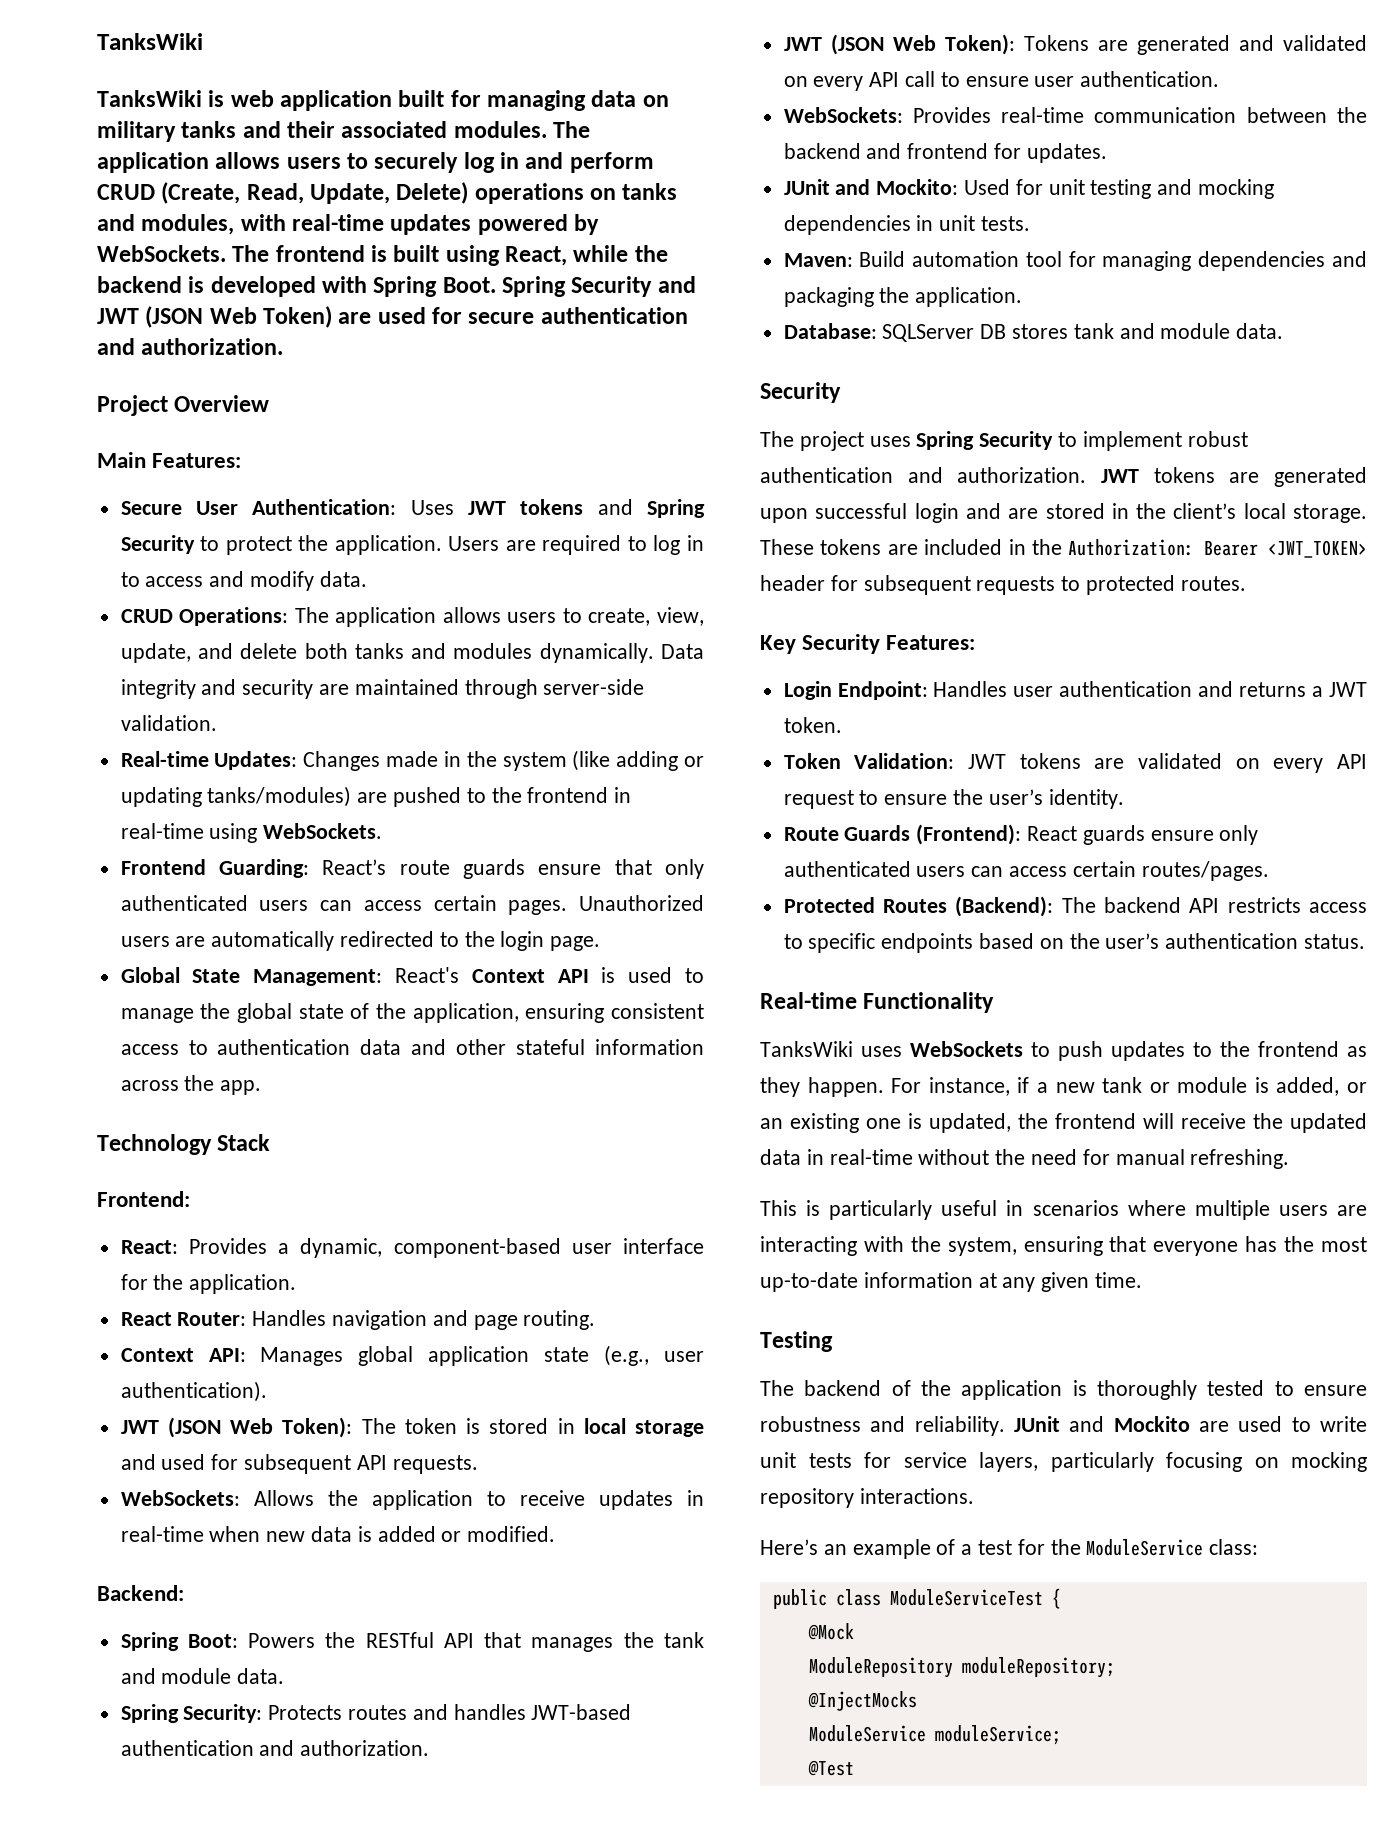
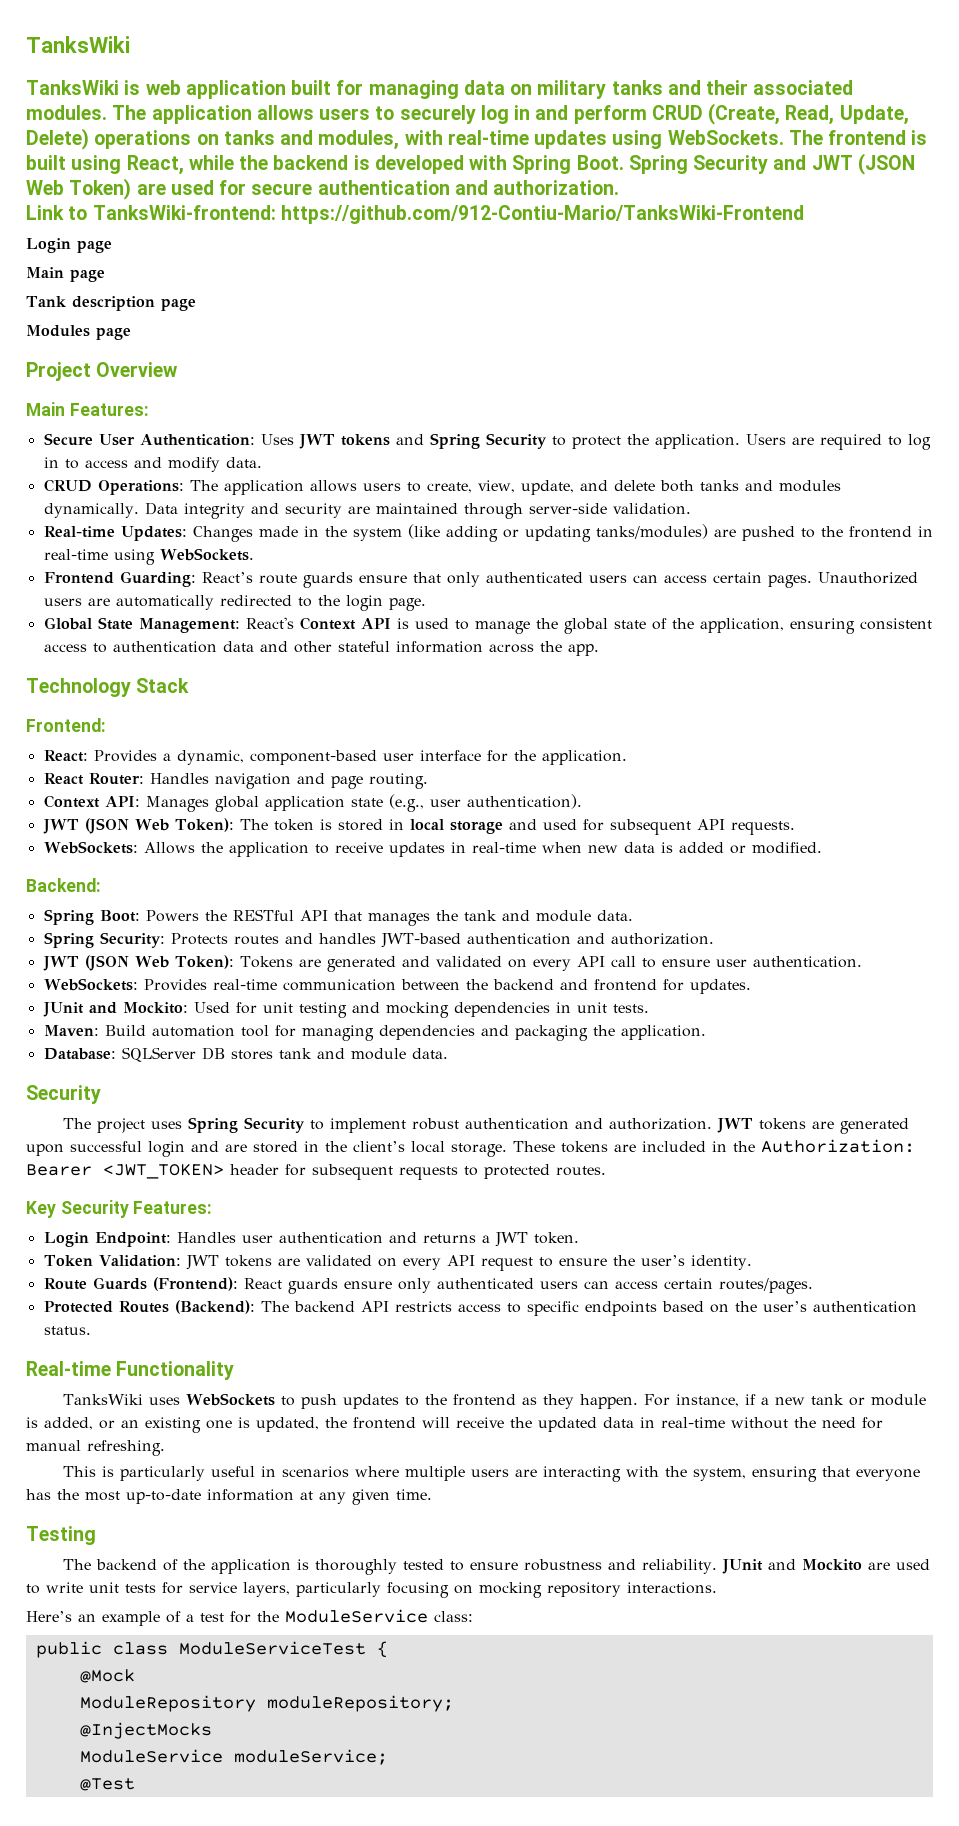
- The application allows users to securely log in and perform CRUD (Create, Read, Update, Delete) operations on tanks and modules, with real-time updates powered by WebSockets.
+ The application allows users to securely log in and perform CRUD (Create, Read, Update, Delete) operations on tanks and modules, with real-time updates using WebSockets.
+ Link to TanksWiki-frontend: https://github.com/912-Contiu-Mario/TanksWiki-Frontend
+ Login page
+ Main page
+ Tank description page
+ Modules page

